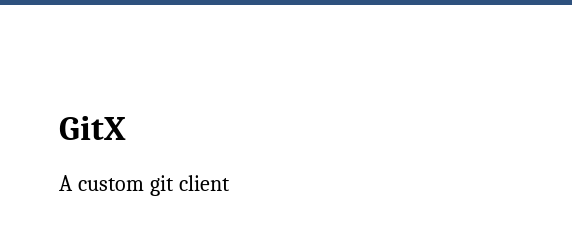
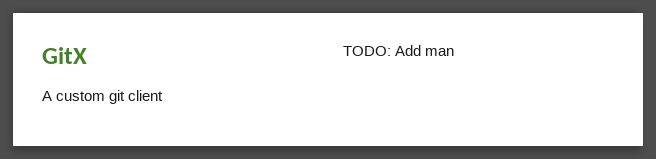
+ TODO: Add man

